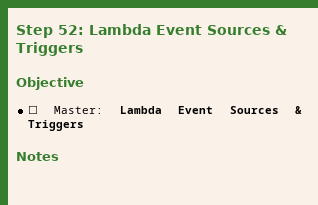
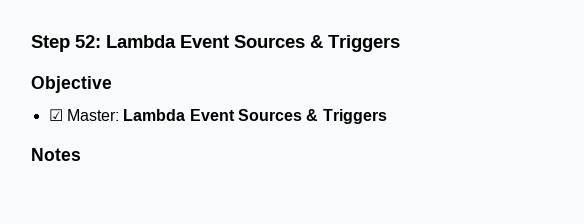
- ☐ Master: Lambda Event Sources & Triggers
+ ☑ Master: Lambda Event Sources & Triggers

